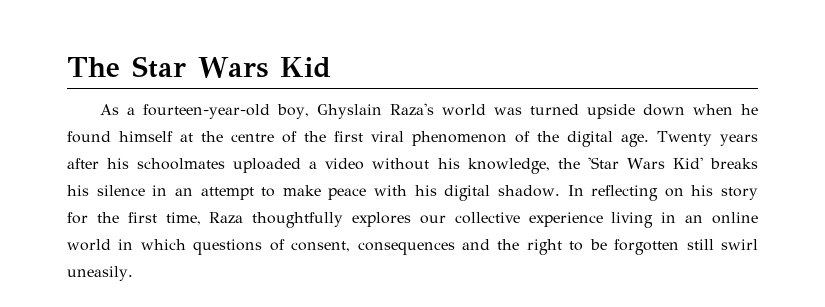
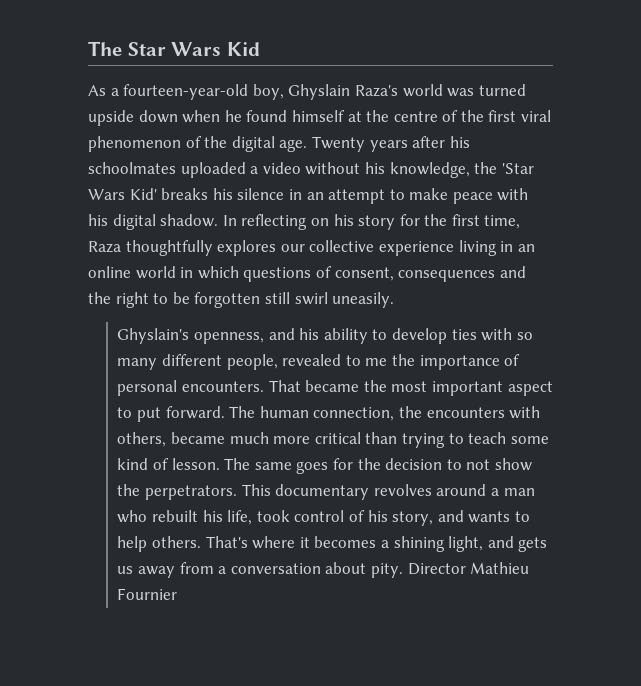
+ Ghyslain's openness, and his ability to develop ties with so many different people, revealed to me the importance of personal encounters. That became the most important aspect to put forward. The human connection, the encounters with others, became much more critical than trying to teach some kind of lesson. The same goes for the decision to not show the perpetrators. This documentary revolves around a man who rebuilt his life, took control of his story, and wants to help others. That's where it becomes a shining light, and gets us away from a conversation about pity. Director Mathieu Fournier

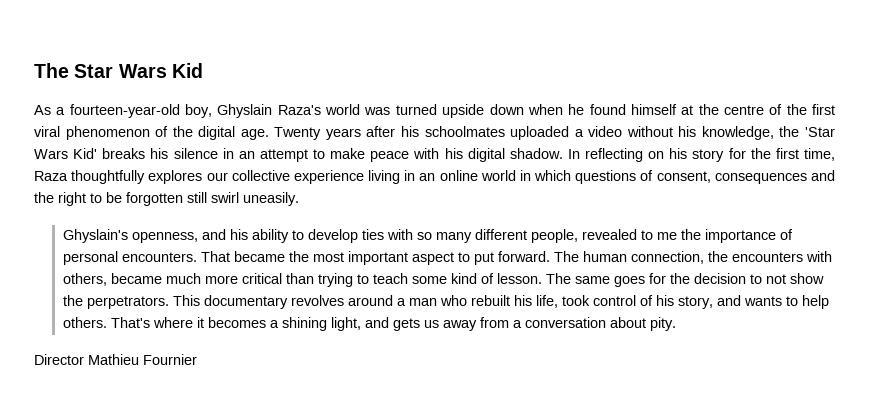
- That's where it becomes a shining light, and gets us away from a conversation about pity. Director Mathieu Fournier
+ That's where it becomes a shining light, and gets us away from a conversation about pity.
+ Director Mathieu Fournier

